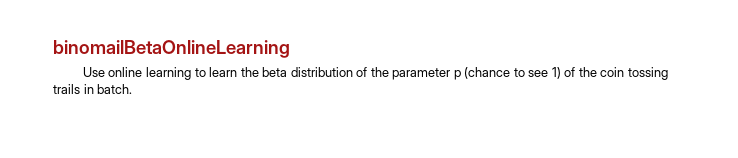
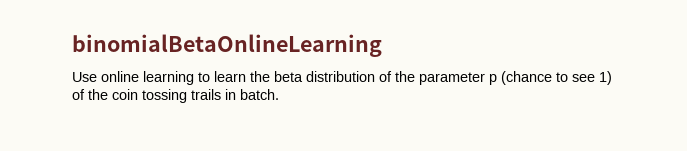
- binomailBetaOnlineLearning
+ binomialBetaOnlineLearning

